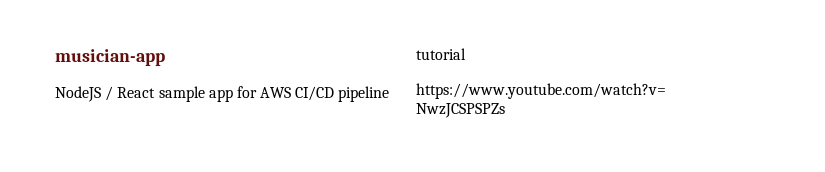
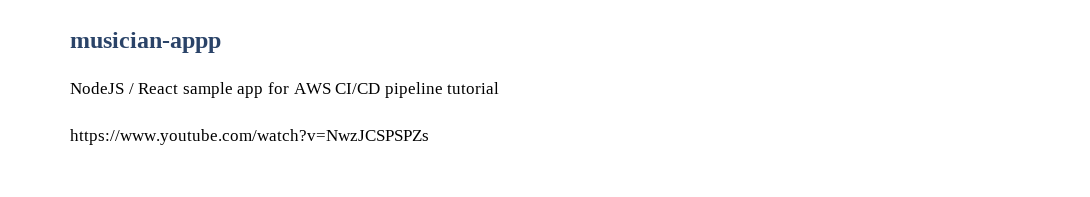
- musician-app
+ musician-appp

